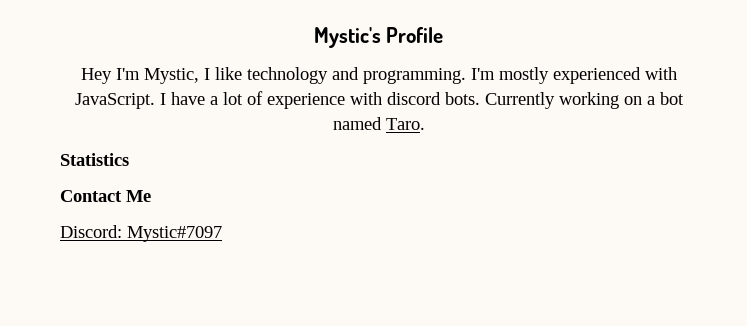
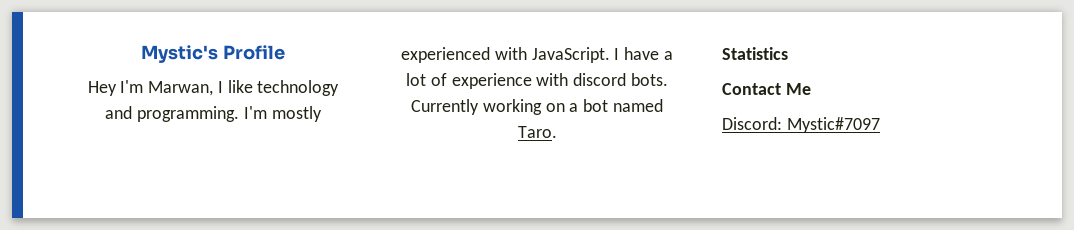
- Hey I'm Mystic, I like technology and programming.
+ Hey I'm Marwan, I like technology and programming.

